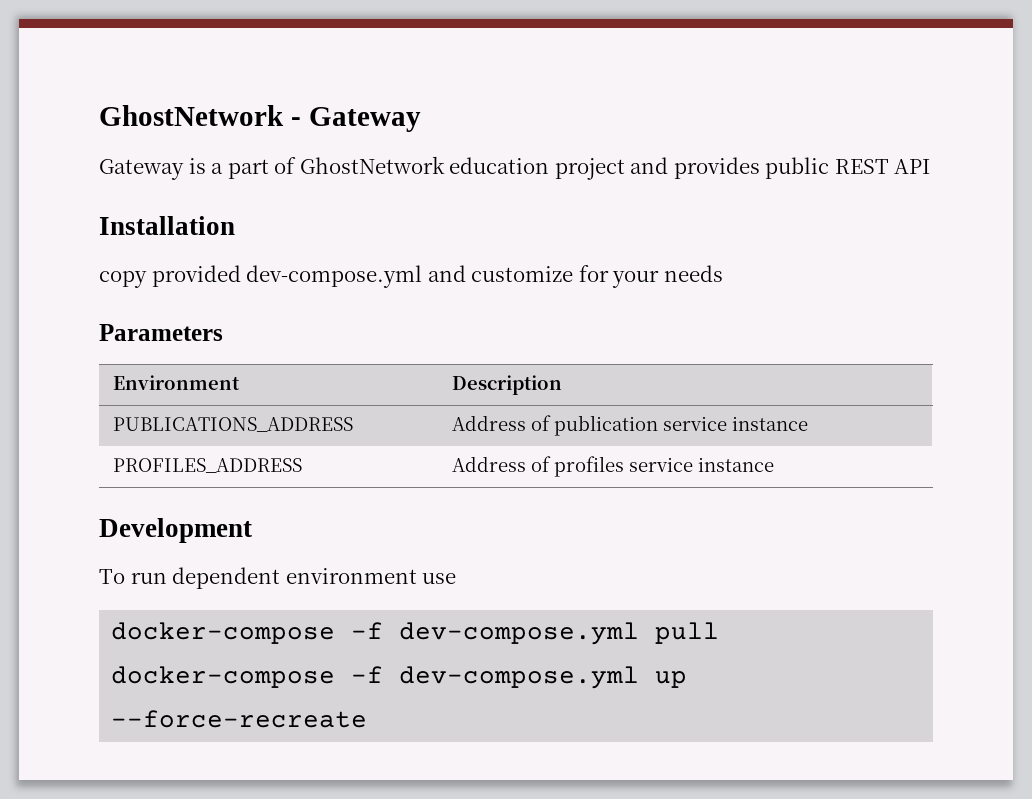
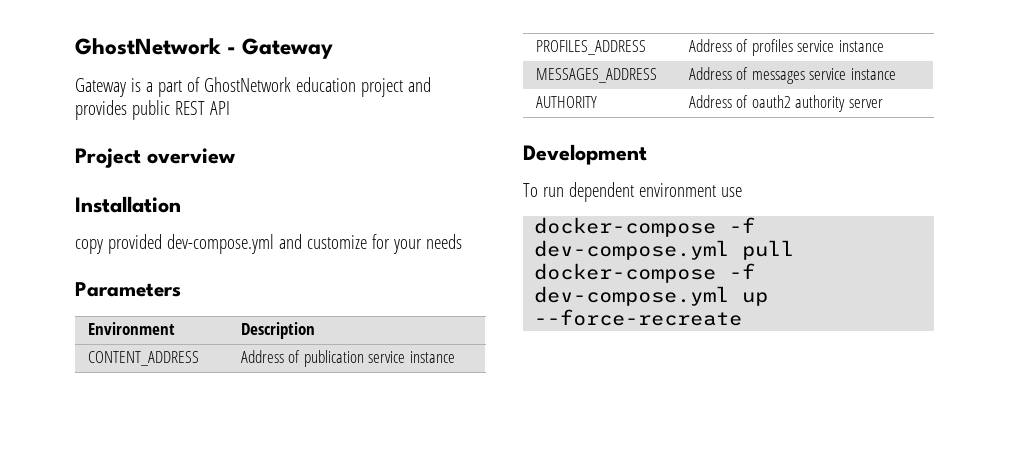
+ Project overview
- PUBLICATIONS_ADDRESS | Address of publication service instance
+ CONTENT_ADDRESS | Address of publication service instance
+ MESSAGES_ADDRESS | Address of messages service instance
+ AUTHORITY | Address of oauth2 authority server

